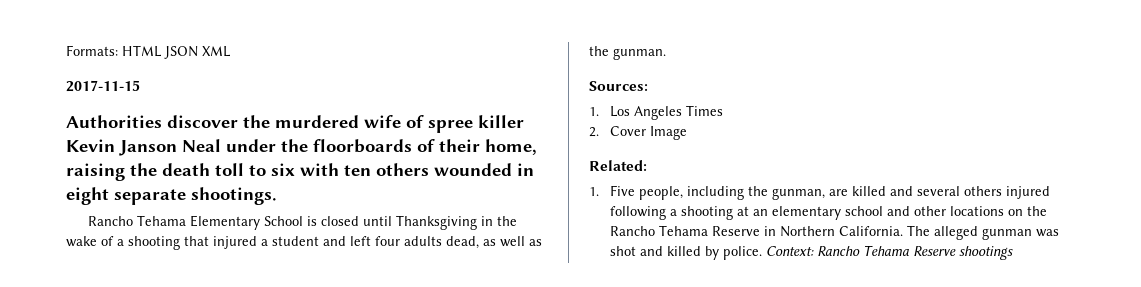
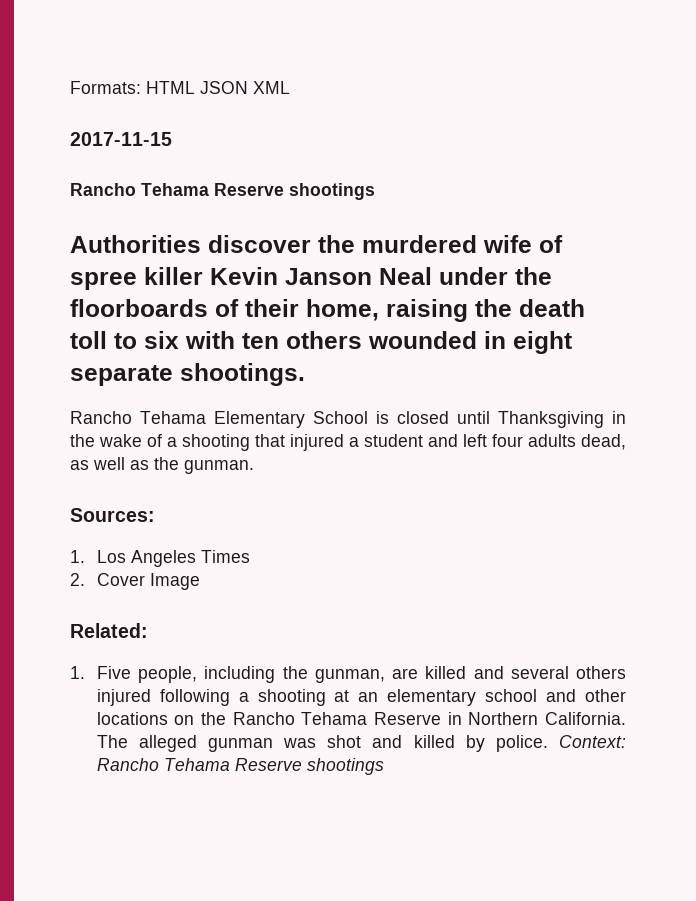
  2017-11-15
+ Rancho Tehama Reserve shootings

